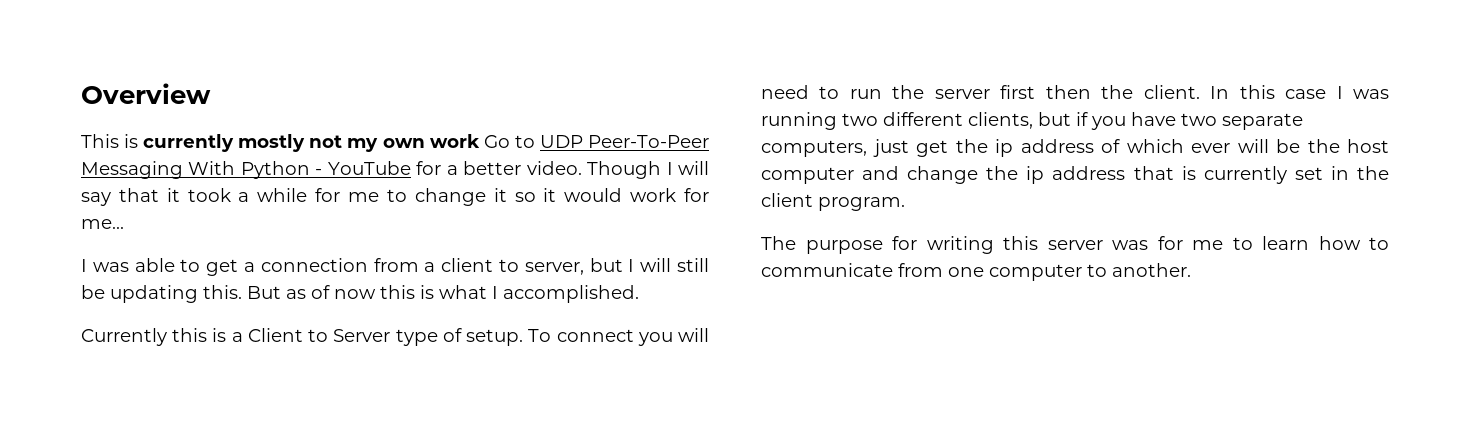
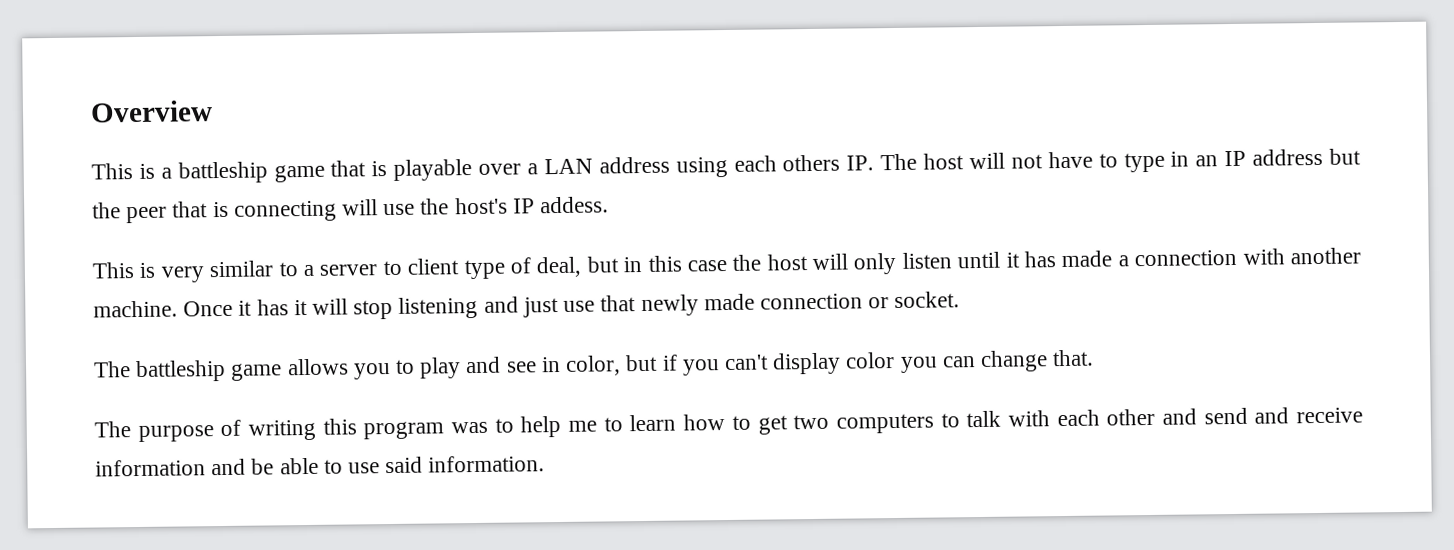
- This is currently mostly not my own work Go to UDP Peer-To-Peer Messaging With Python - YouTube for a better video. Though I will say that it took a while for me to change it so it would work for me...
- I was able to get a connection from a client to server, but I will still be updating this. But as of now this is what I accomplished.
- Currently this is a Client to Server type of setup. To connect you will need to run the server first then the client. In this case I was running two different clients, but if you have two separate computers, just get the ip address of which ever will be the host computer and change the ip address that is currently set in the client program.
+ This is a battleship game that is playable over a LAN address using each others IP. The host will not have to type in an IP address but the peer that is connecting will use the host's IP addess.
+ This is very similar to a server to client type of deal, but in this case the host will only listen until it has made a connection with another machine. Once it has it will stop listening and just use that newly made connection or socket.
+ The battleship game allows you to play and see in color, but if you can't display color you can change that.
- The purpose for writing this server was for me to learn how to communicate from one computer to another.
+ The purpose of writing this program was to help me to learn how to get two computers to talk with each other and send and receive information and be able to use said information.

